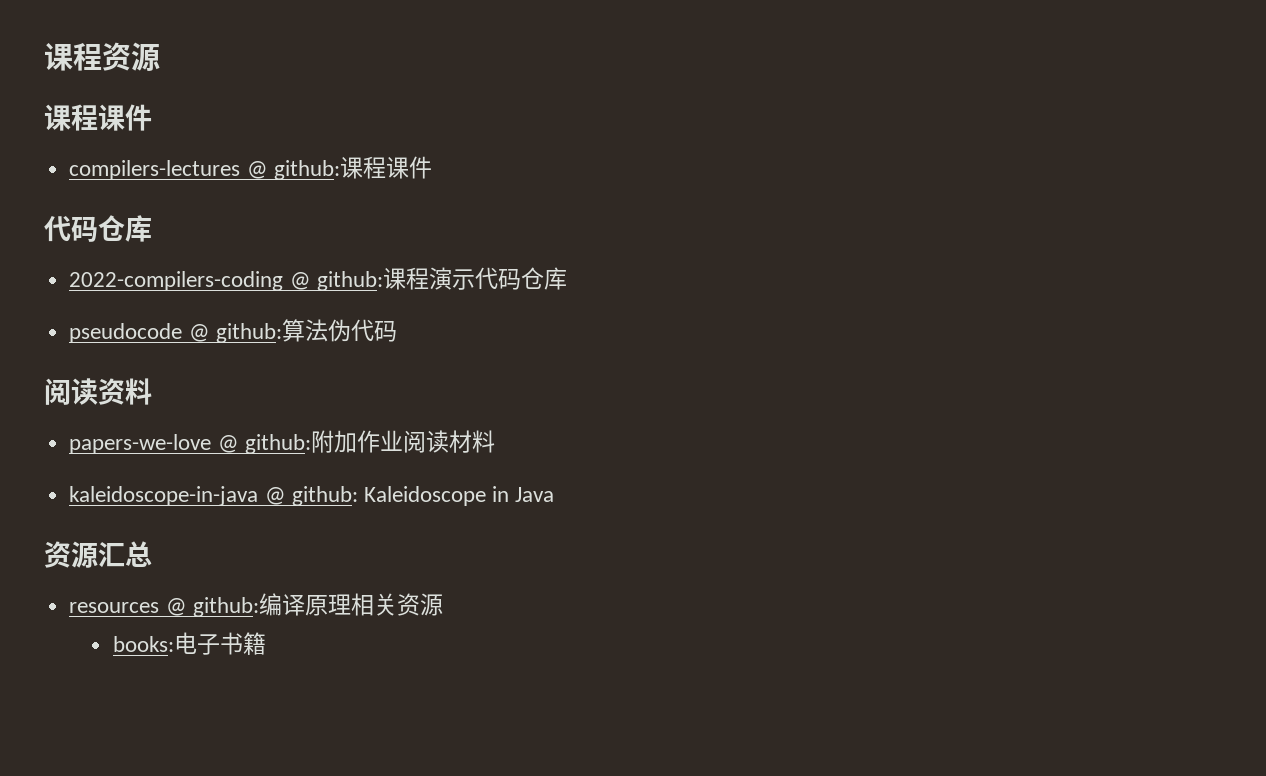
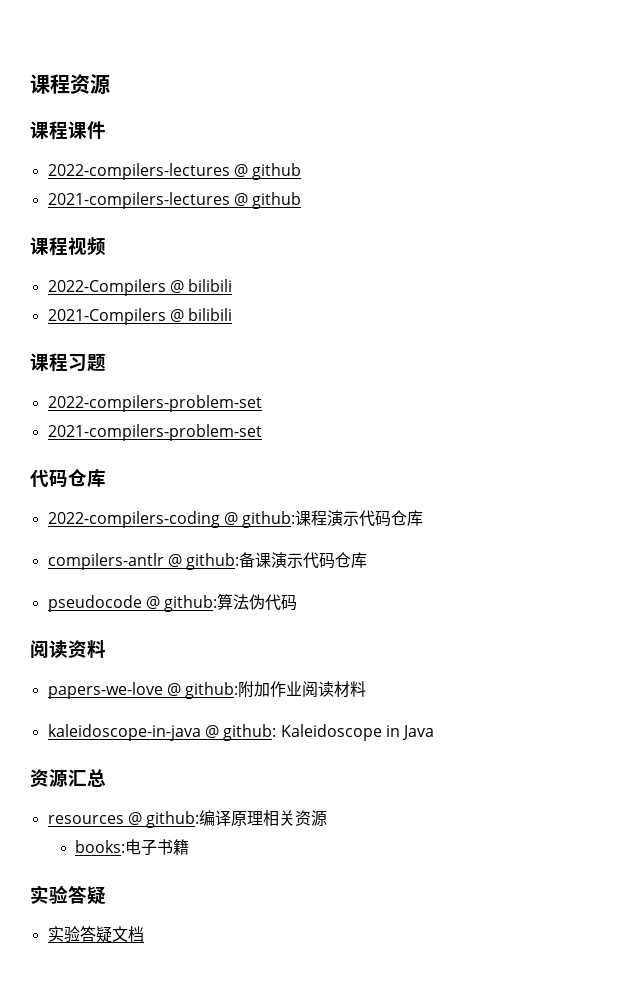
- compilers-lectures @ github:课程课件
+ 2022-compilers-lectures @ github
+ 2021-compilers-lectures @ github
+ 课程视频
+ 2022-Compilers @ bilibili
+ 2021-Compilers @ bilibili
+ 课程习题
+ 2022-compilers-problem-set
+ 2021-compilers-problem-set
+ compilers-antlr @ github:备课演示代码仓库
  books:电子书籍
+ 实验答疑
+ 实验答疑文档

